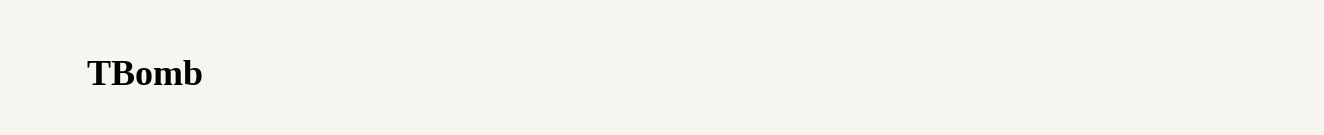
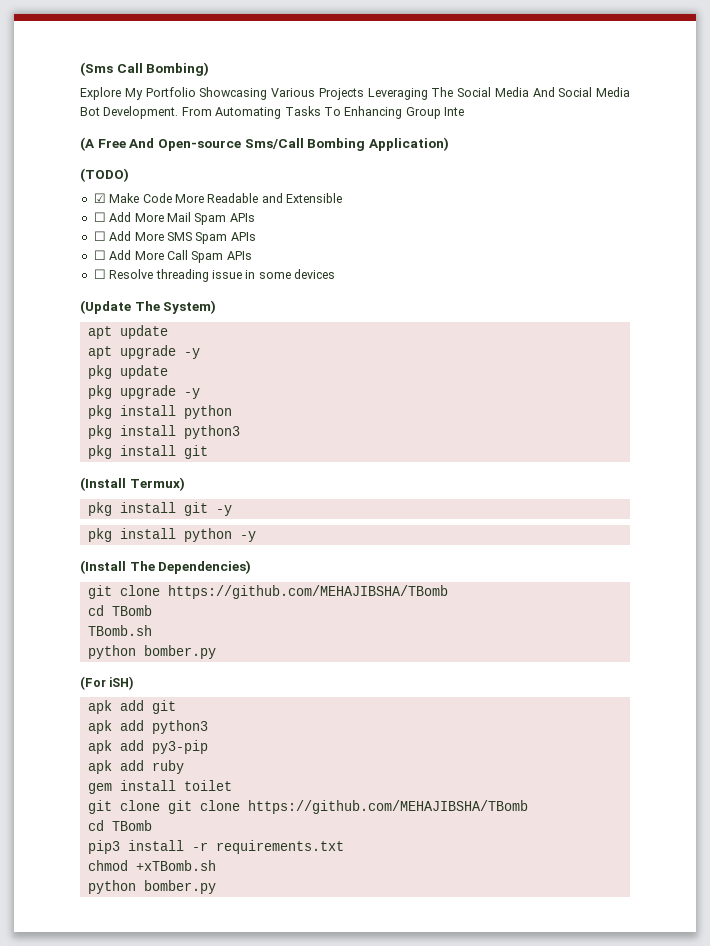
- TBomb
+ (Sms Call Bombing)
+ Explore My Portfolio Showcasing Various Projects Leveraging The Social Media And Social Media Bot Development. From Automating Tasks To Enhancing Group Inte
+ (A Free And Open-source Sms/Call Bombing Application)
+ (TODO)
+ ☑ Make Code More Readable and Extensible
+ ☐ Add More Mail Spam APIs
+ ☐ Add More SMS Spam APIs
+ ☐ Add More Call Spam APIs
+ ☐ Resolve threading issue in some devices
+ (Update The System)
+ apt update
+ apt upgrade -y
+ pkg update
+ pkg upgrade -y
+ pkg install python
+ pkg install python3
+ pkg install git
+ (Install Termux)
+ pkg install git -y
+ pkg install python -y
+ (Install The Dependencies)
+ git clone https://github.com/MEHAJIBSHA/TBomb
+ cd TBomb
+ TBomb.sh
+ python bomber.py
+ (For iSH)
+ apk add git
+ apk add python3
+ apk add py3-pip
+ apk add ruby
+ gem install toilet
+ git clone git clone https://github.com/MEHAJIBSHA/TBomb
+ cd TBomb
+ pip3 install -r requirements.txt
+ chmod +xTBomb.sh
+ python bomber.py

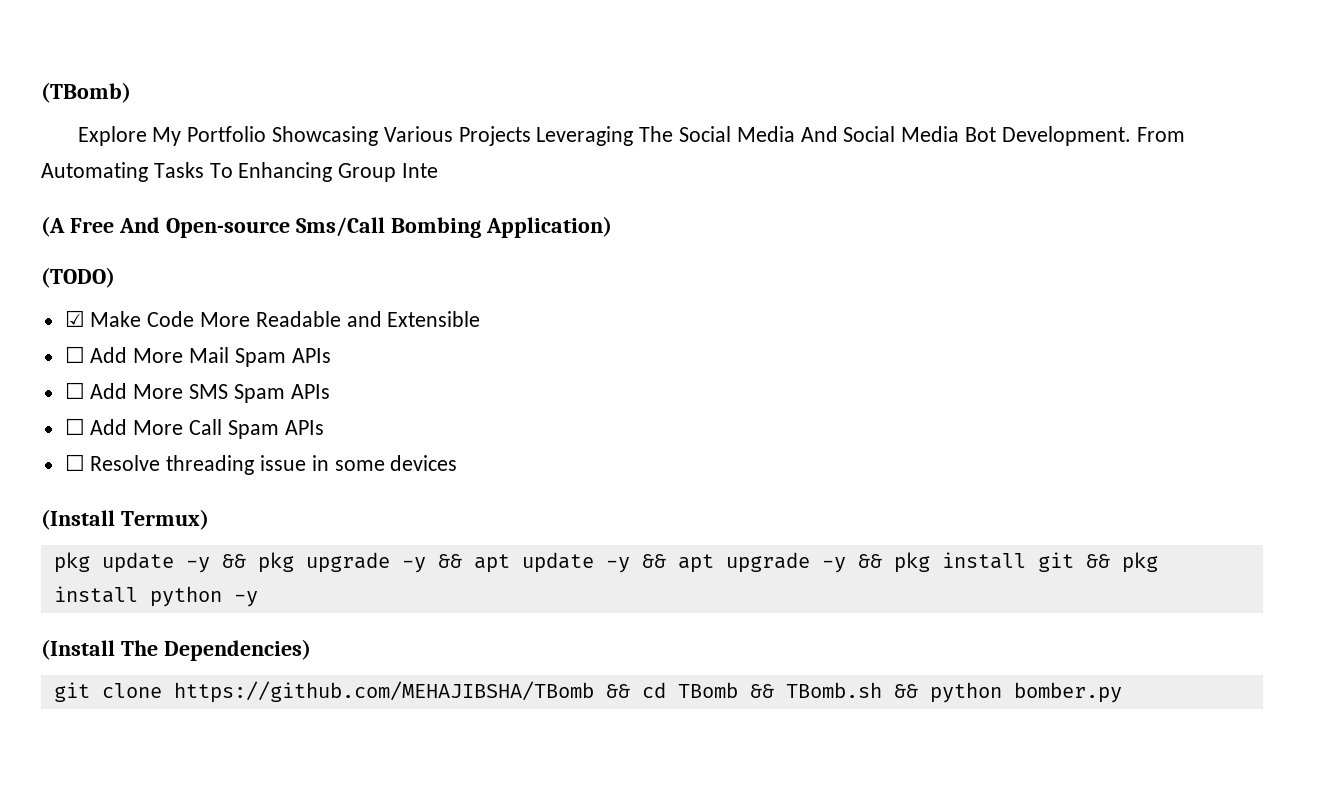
- (Sms Call Bombing)
+ (TBomb)
- (Update The System)
- apt update
- apt upgrade -y
- pkg update
- pkg upgrade -y
- pkg install python
- pkg install python3
- pkg install git
  (Install Termux)
- pkg install git -y
- pkg install python -y
+ pkg update -y && pkg upgrade -y && apt update -y && apt upgrade -y && pkg install git && pkg install python -y
  (Install The Dependencies)
- git clone https://github.com/MEHAJIBSHA/TBomb
- cd TBomb
- TBomb.sh
- python bomber.py
- (For iSH)
- apk add git
- apk add python3
- apk add py3-pip
- apk add ruby
- gem install toilet
- git clone git clone https://github.com/MEHAJIBSHA/TBomb
- cd TBomb
- pip3 install -r requirements.txt
- chmod +xTBomb.sh
- python bomber.py
+ git clone https://github.com/MEHAJIBSHA/TBomb && cd TBomb && TBomb.sh && python bomber.py

